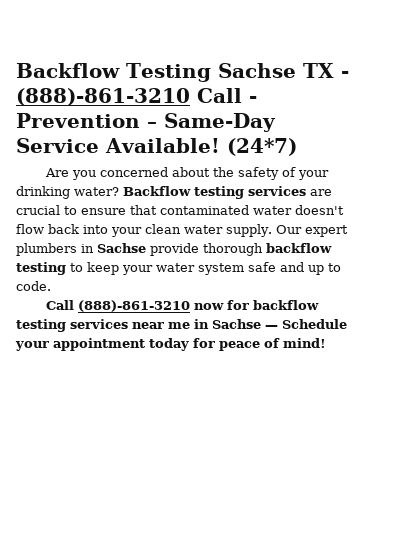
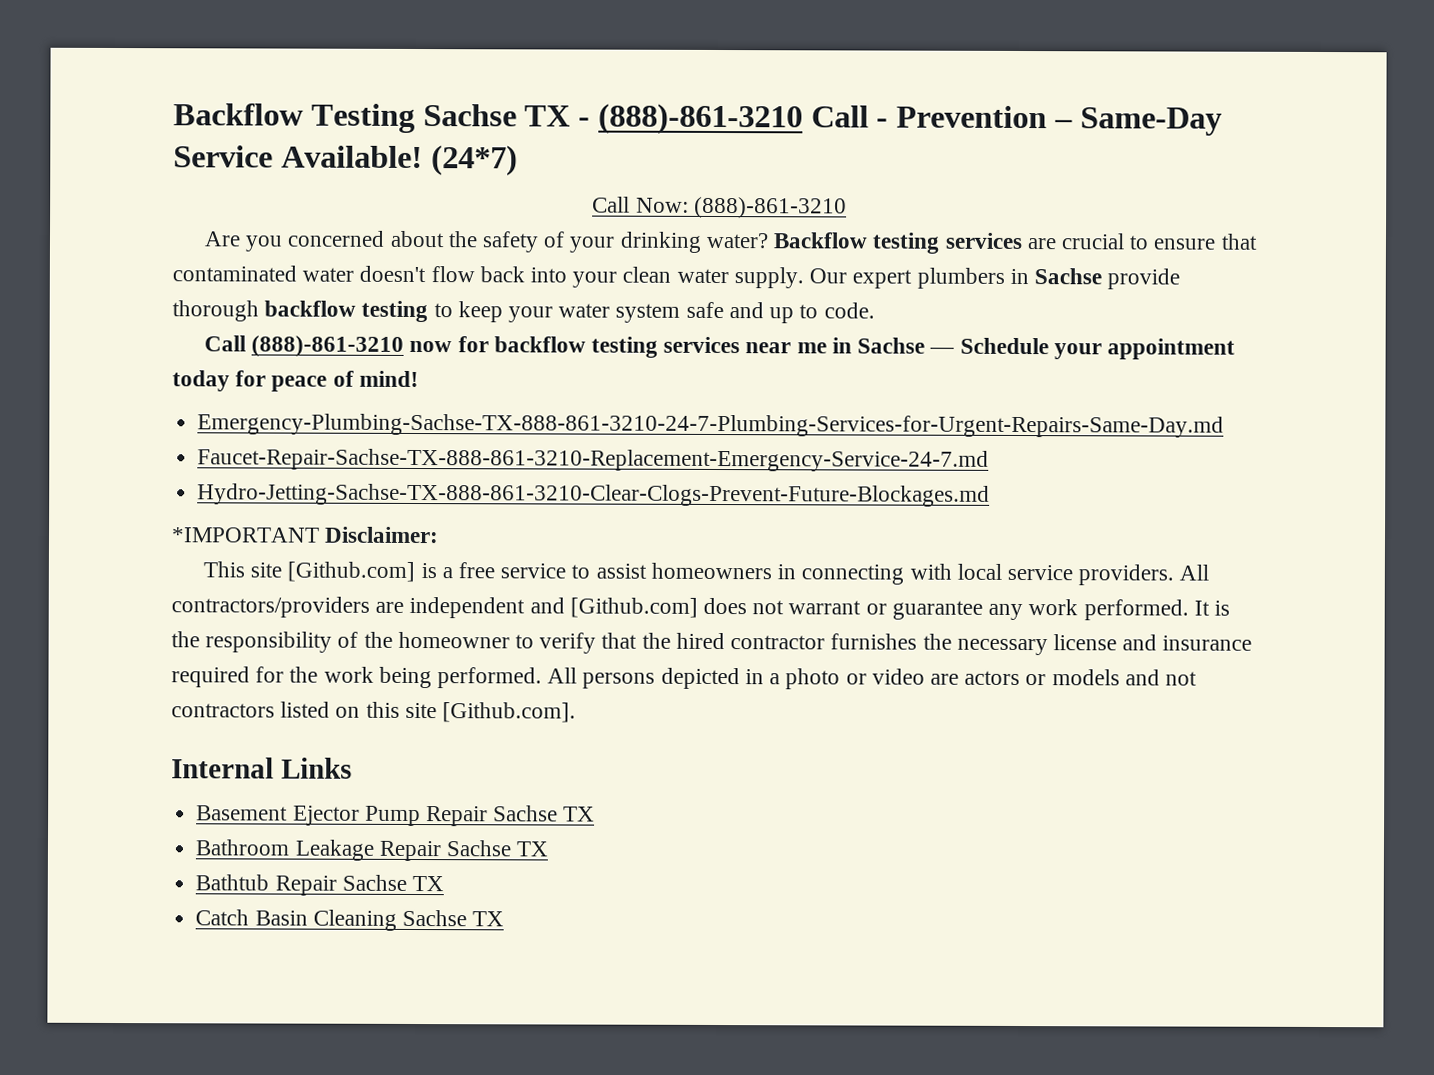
+ Call Now: (888)-861-3210
+ Emergency-Plumbing-Sachse-TX-888-861-3210-24-7-Plumbing-Services-for-Urgent-Repairs-Same-Day.md
+ Faucet-Repair-Sachse-TX-888-861-3210-Replacement-Emergency-Service-24-7.md
+ Hydro-Jetting-Sachse-TX-888-861-3210-Clear-Clogs-Prevent-Future-Blockages.md
+ *IMPORTANT Disclaimer:
+ This site [Github.com] is a free service to assist homeowners in connecting with local service providers. All contractors/providers are independent and [Github.com] does not warrant or guarantee any work performed. It is the responsibility of the homeowner to verify that the hired contractor furnishes the necessary license and insurance required for the work being performed. All persons depicted in a photo or video are actors or models and not contractors listed on this site [Github.com].
+ Internal Links
+ Basement Ejector Pump Repair Sachse TX
+ Bathroom Leakage Repair Sachse TX
+ Bathtub Repair Sachse TX
+ Catch Basin Cleaning Sachse TX

